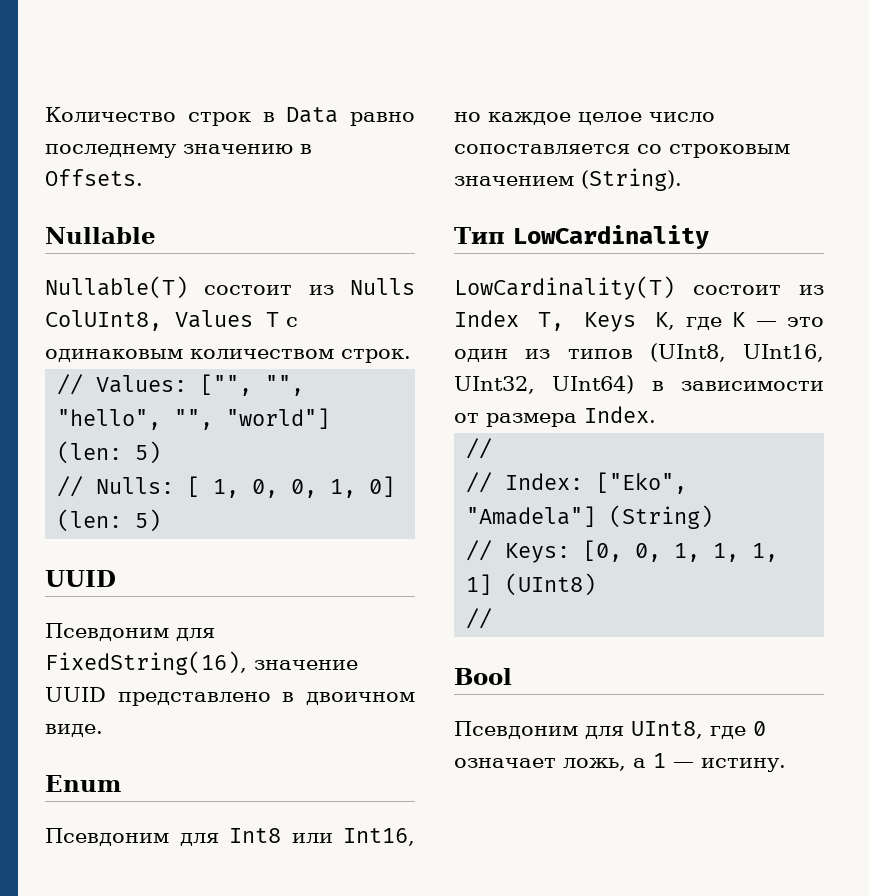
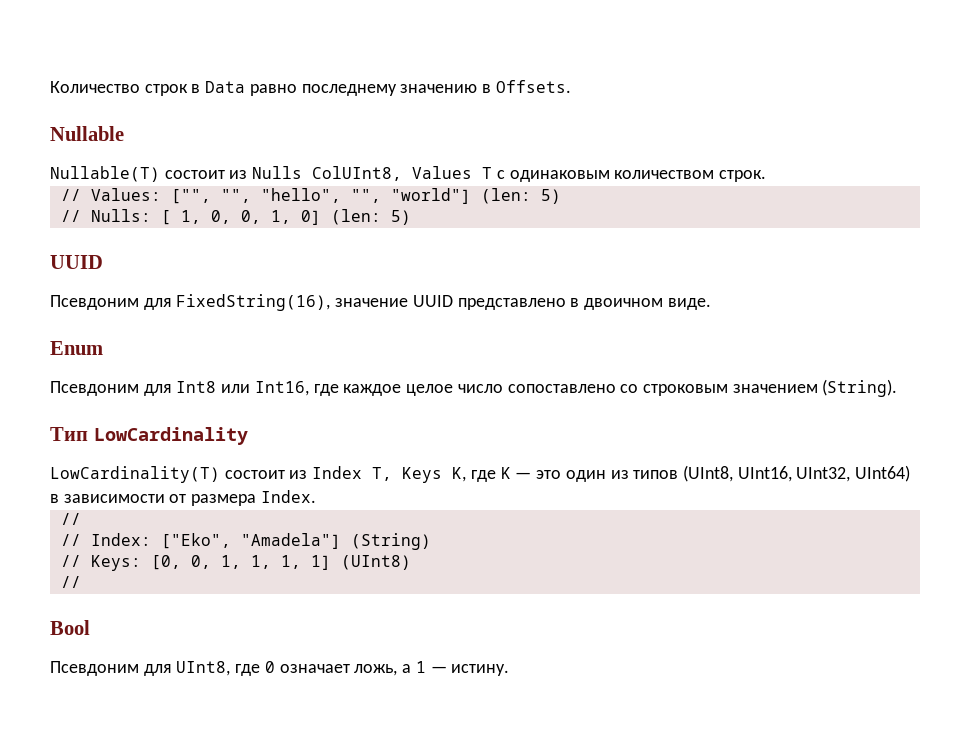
- Псевдоним для Int8 или Int16, но каждое целое число сопоставляется со строковым значением (String).
+ Псевдоним для Int8 или Int16, где каждое целое число сопоставлено со строковым значением (String).

